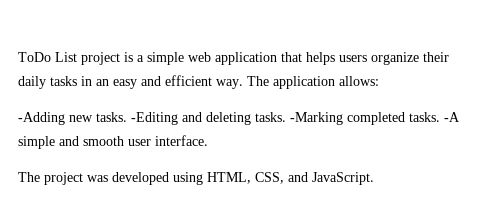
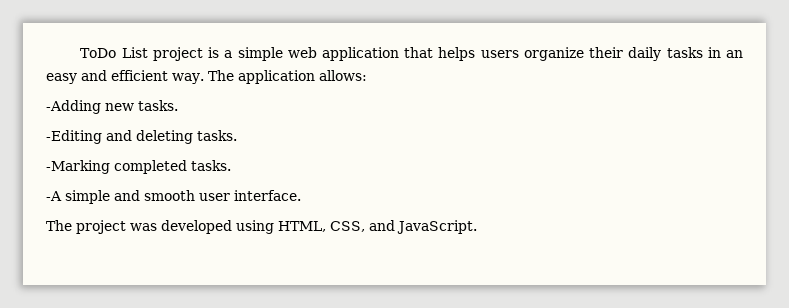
- -Adding new tasks. -Editing and deleting tasks. -Marking completed tasks. -A simple and smooth user interface.
+ -Adding new tasks.
+ -Editing and deleting tasks.
+ -Marking completed tasks.
+ -A simple and smooth user interface.

